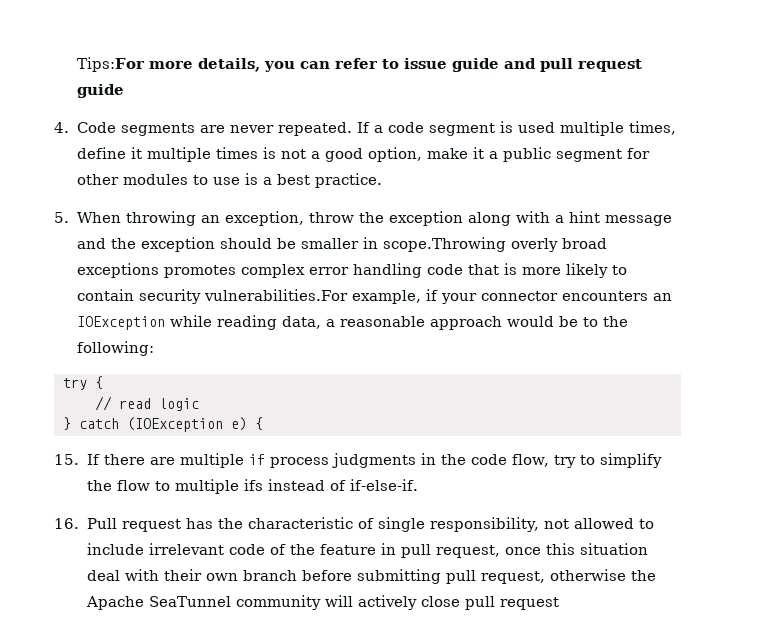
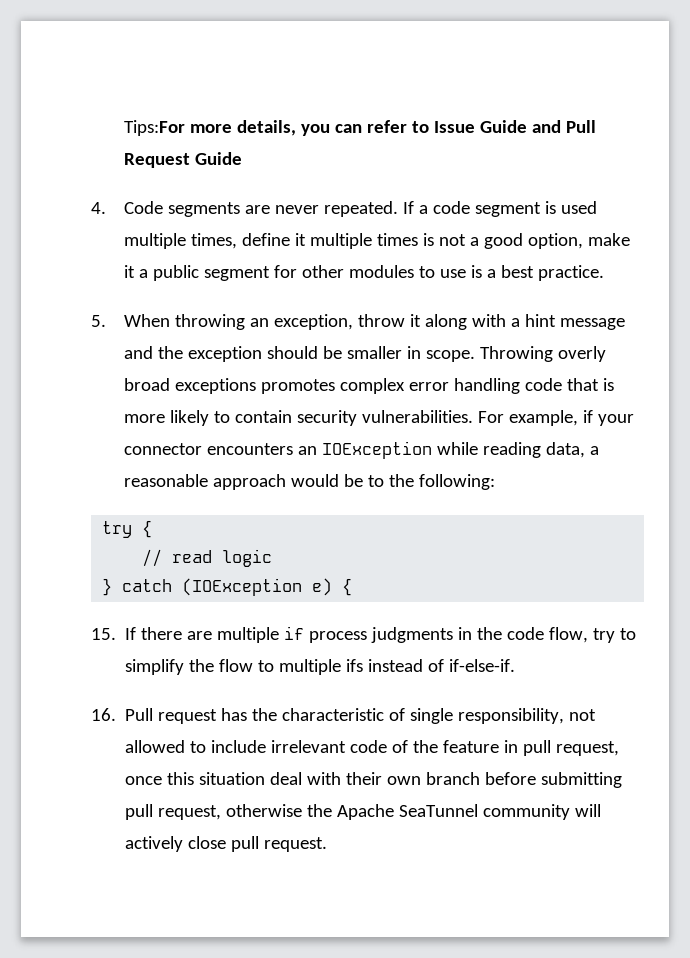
- Tips:For more details, you can refer to issue guide and pull request guide
+ Tips:For more details, you can refer to Issue Guide and Pull Request Guide
- 5. When throwing an exception, throw the exception along with a hint message and the exception should be smaller in scope.Throwing overly broad exceptions promotes complex error handling code that is more likely to contain security vulnerabilities.For example, if your connector encounters an IOException while reading data, a reasonable approach would be to the following:
+ 5. When throwing an exception, throw it along with a hint message and the exception should be smaller in scope. Throwing overly broad exceptions promotes complex error handling code that is more likely to contain security vulnerabilities. For example, if your connector encounters an IOException while reading data, a reasonable approach would be to the following:
- 16. Pull request has the characteristic of single responsibility, not allowed to include irrelevant code of the feature in pull request, once this situation deal with their own branch before submitting pull request, otherwise the Apache SeaTunnel community will actively close pull request
+ 16. Pull request has the characteristic of single responsibility, not allowed to include irrelevant code of the feature in pull request, once this situation deal with their own branch before submitting pull request, otherwise the Apache SeaTunnel community will actively close pull request.

